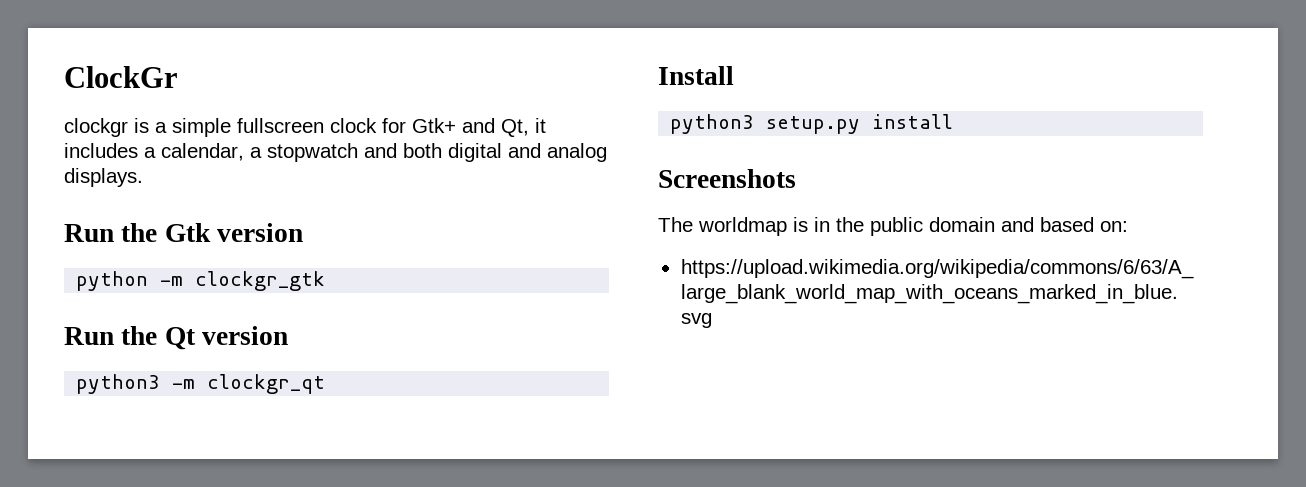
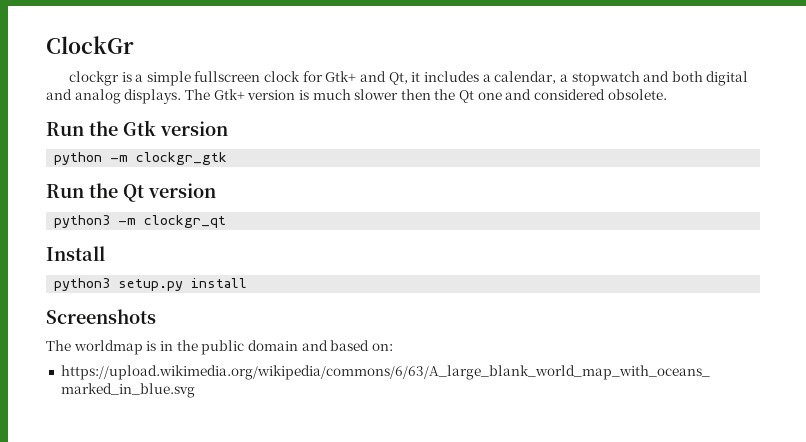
+ The Gtk+ version is much slower then the Qt one and considered obsolete.

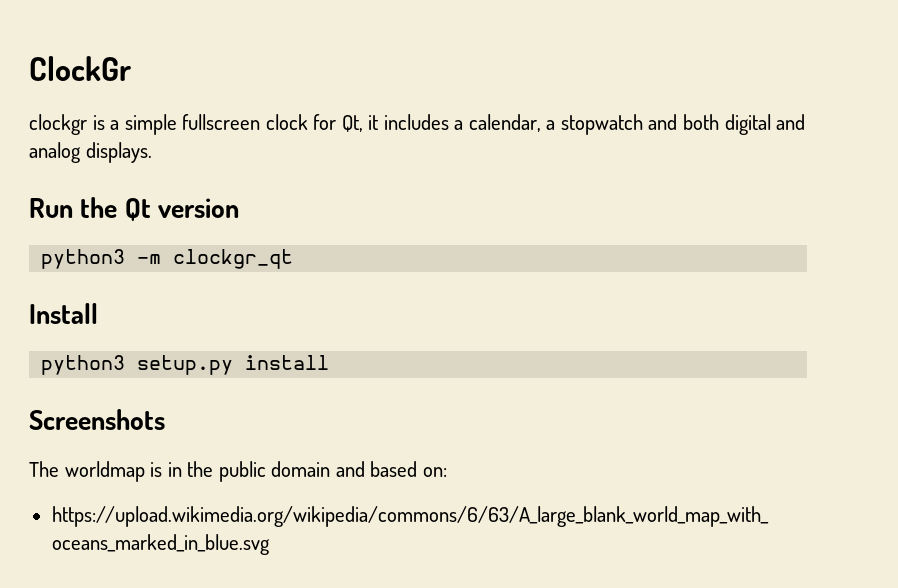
- clockgr is a simple fullscreen clock for Gtk+ and Qt, it includes a calendar, a stopwatch and both digital and analog displays. The Gtk+ version is much slower then the Qt one and considered obsolete.
- Run the Gtk version
- python -m clockgr_gtk
+ clockgr is a simple fullscreen clock for Qt, it includes a calendar, a stopwatch and both digital and analog displays.

